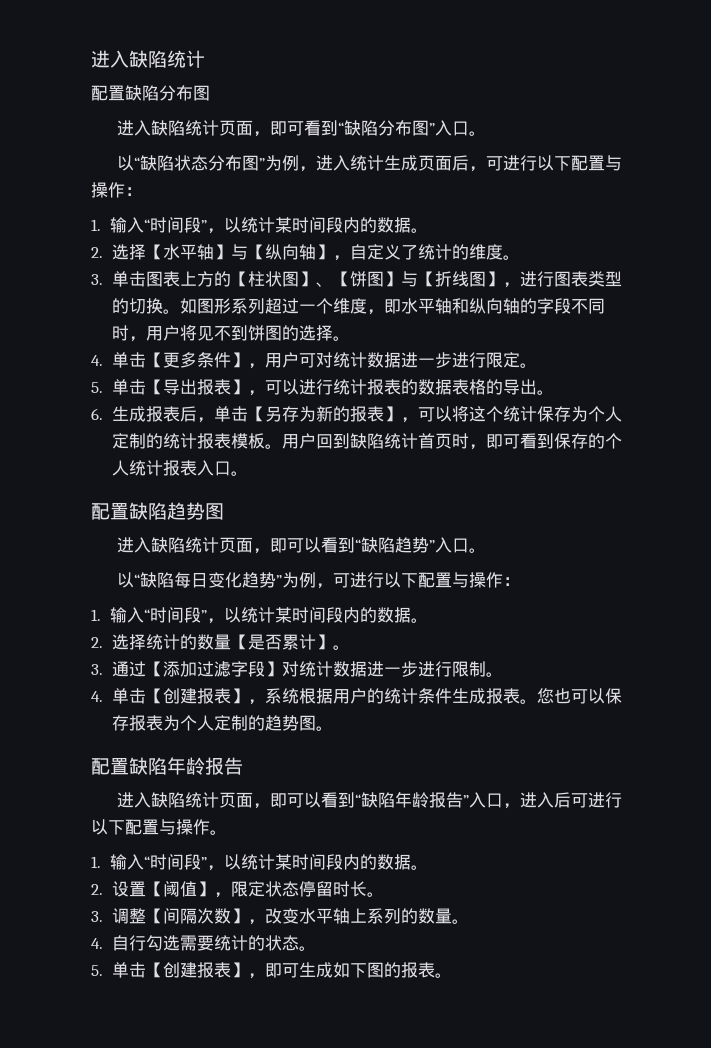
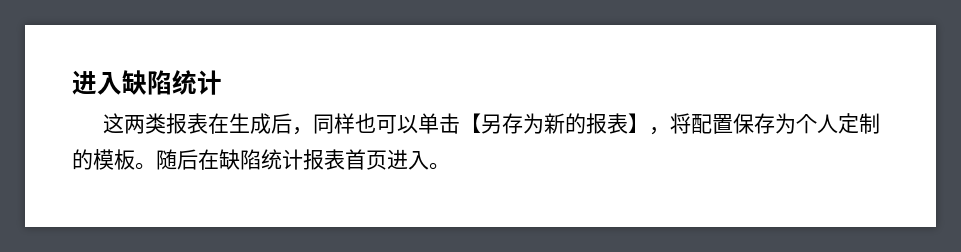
- 配置缺陷分布图
- 进入缺陷统计页面，即可看到“缺陷分布图”入口。
- 以“缺陷状态分布图”为例，进入统计生成页面后，可进行以下配置与操作：
- 1.输入“时间段”，以统计某时间段内的数据。
- 2.选择【水平轴】与【纵向轴】，自定义了统计的维度。
- 3.单击图表上方的【柱状图】、【饼图】与【折线图】，进行图表类型的切换。如图形系列超过一个维度，即水平轴和纵向轴的字段不同时，用户将见不到饼图的选择。
- 4.单击【更多条件】，用户可对统计数据进一步进行限定。
- 5.单击【导出报表】，可以进行统计报表的数据表格的导出。
- 6.生成报表后，单击【另存为新的报表】，可以将这个统计保存为个人定制的统计报表模板。用户回到缺陷统计首页时，即可看到保存的个人统计报表入口。
- 配置缺陷趋势图
- 进入缺陷统计页面，即可以看到“缺陷趋势”入口。
- 以“缺陷每日变化趋势”为例，可进行以下配置与操作：
- 1.输入“时间段”，以统计某时间段内的数据。
- 2.选择统计的数量【是否累计】。
- 3.通过【添加过滤字段】对统计数据进一步进行限制。
- 4.单击【创建报表】，系统根据用户的统计条件生成报表。您也可以保存报表为个人定制的趋势图。
- 配置缺陷年龄报告
- 进入缺陷统计页面，即可以看到“缺陷年龄报告”入口，进入后可进行以下配置与操作。
- 1.输入“时间段”，以统计某时间段内的数据。
- 2.设置【阈值】，限定状态停留时长。
- 3.调整【间隔次数】，改变水平轴上系列的数量。
- 4.自行勾选需要统计的状态。
- 5.单击【创建报表】，即可生成如下图的报表。
+ 这两类报表在生成后，同样也可以单击【另存为新的报表】，将配置保存为个人定制的模板。随后在缺陷统计报表首页进入。

